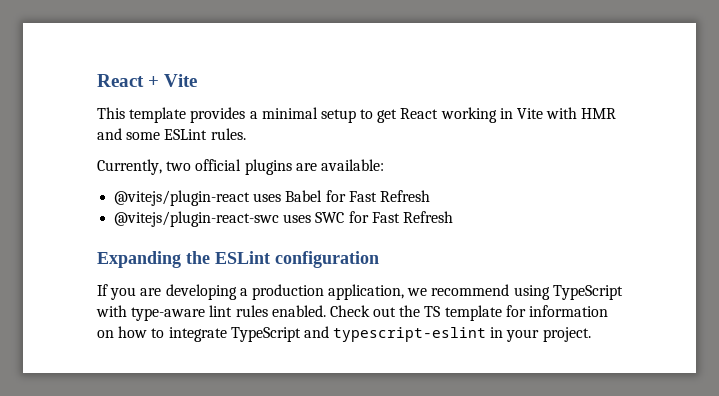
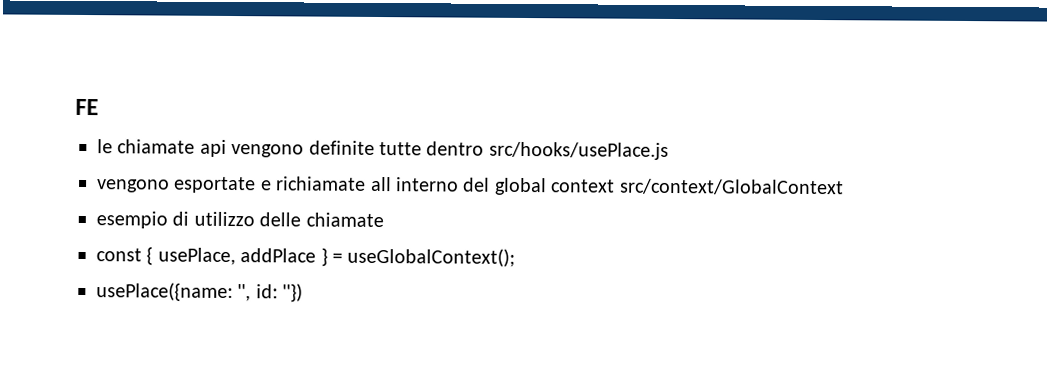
- React + Vite
- This template provides a minimal setup to get React working in Vite with HMR and some ESLint rules.
- Currently, two official plugins are available:
- @vitejs/plugin-react uses Babel for Fast Refresh
- @vitejs/plugin-react-swc uses SWC for Fast Refresh
- Expanding the ESLint configuration
- If you are developing a production application, we recommend using TypeScript with type-aware lint rules enabled. Check out the TS template for information on how to integrate TypeScript and typescript-eslint in your project.
+ FE
+ le chiamate api vengono definite tutte dentro src/hooks/usePlace.js
+ vengono esportate e richiamate all interno del global context src/context/GlobalContext
+ esempio di utilizzo delle chiamate
+ const { usePlace, addPlace } = useGlobalContext();
+ usePlace({name: '', id: ''})

